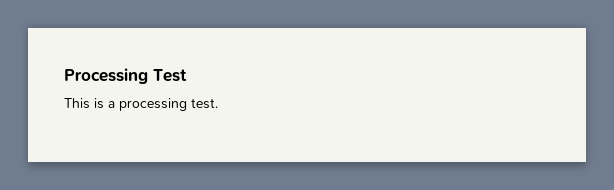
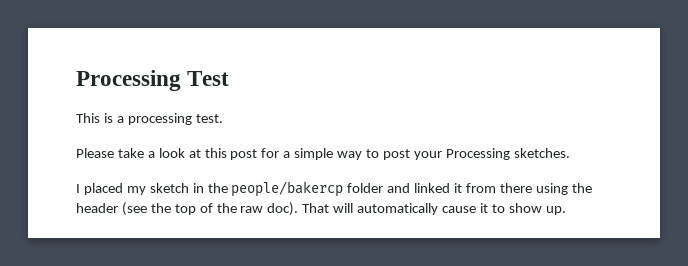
+ Please take a look at this post for a simple way to post your Processing sketches.
+ I placed my sketch in the people/bakercp folder and linked it from there using the header (see the top of the raw doc). That will automatically cause it to show up.

